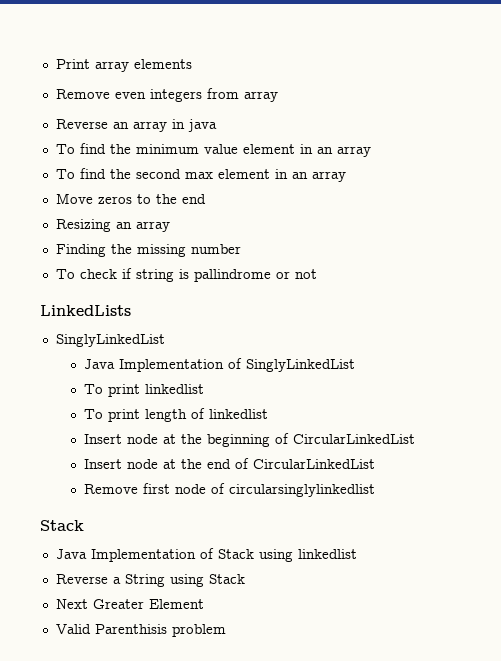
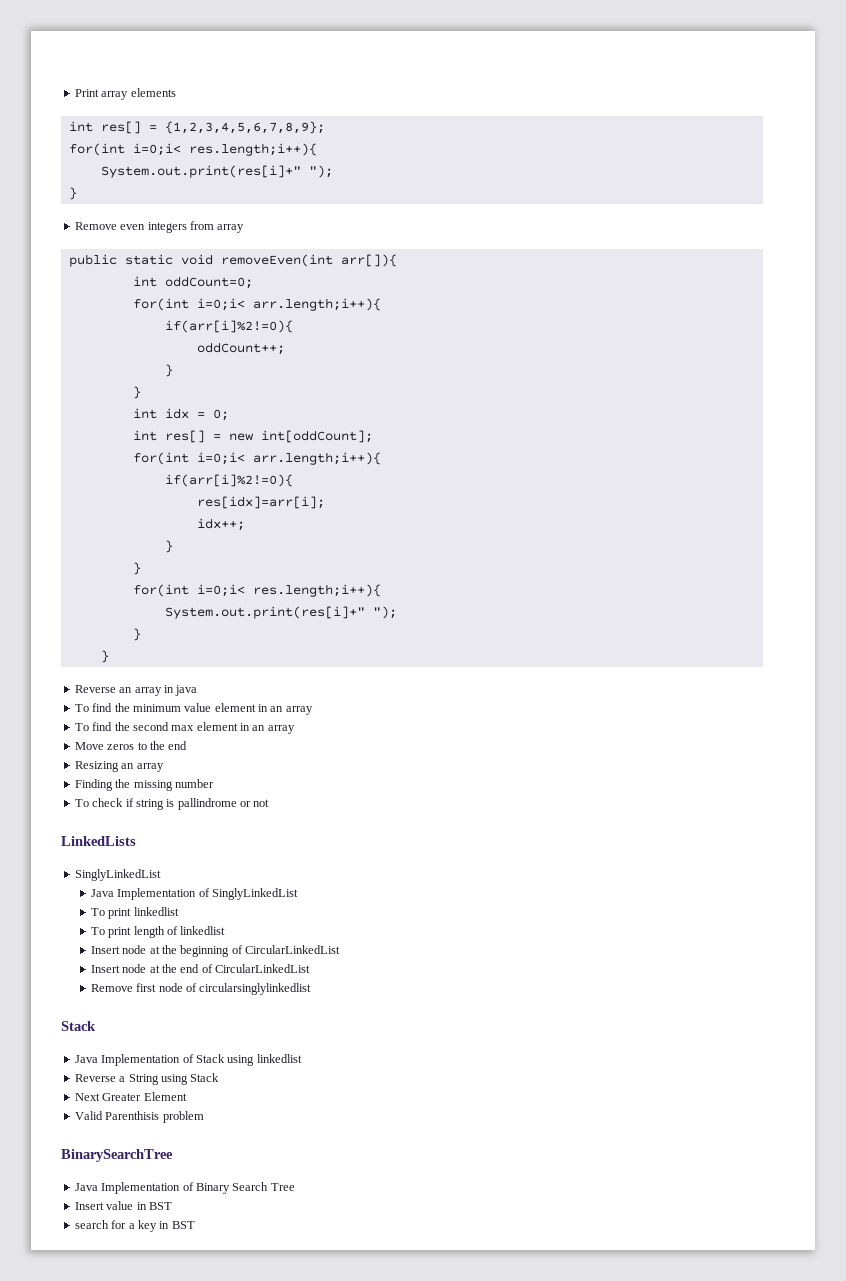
+ int res[] = {1,2,3,4,5,6,7,8,9};
+ for(int i=0;i< res.length;i++){
+ System.out.print(res[i]+" ");
+ }
+ public static void removeEven(int arr[]){
+ int oddCount=0;
+ for(int i=0;i< arr.length;i++){
+ if(arr[i]%2!=0){
+ oddCount++;
+ }
+ }
+ int idx = 0;
+ int res[] = new int[oddCount];
+ for(int i=0;i< arr.length;i++){
+ if(arr[i]%2!=0){
+ res[idx]=arr[i];
+ idx++;
+ }
+ }
+ for(int i=0;i< res.length;i++){
+ System.out.print(res[i]+" ");
+ }
+ }
+ BinarySearchTree
+ Java Implementation of Binary Search Tree
+ Insert value in BST
+ search for a key in BST

